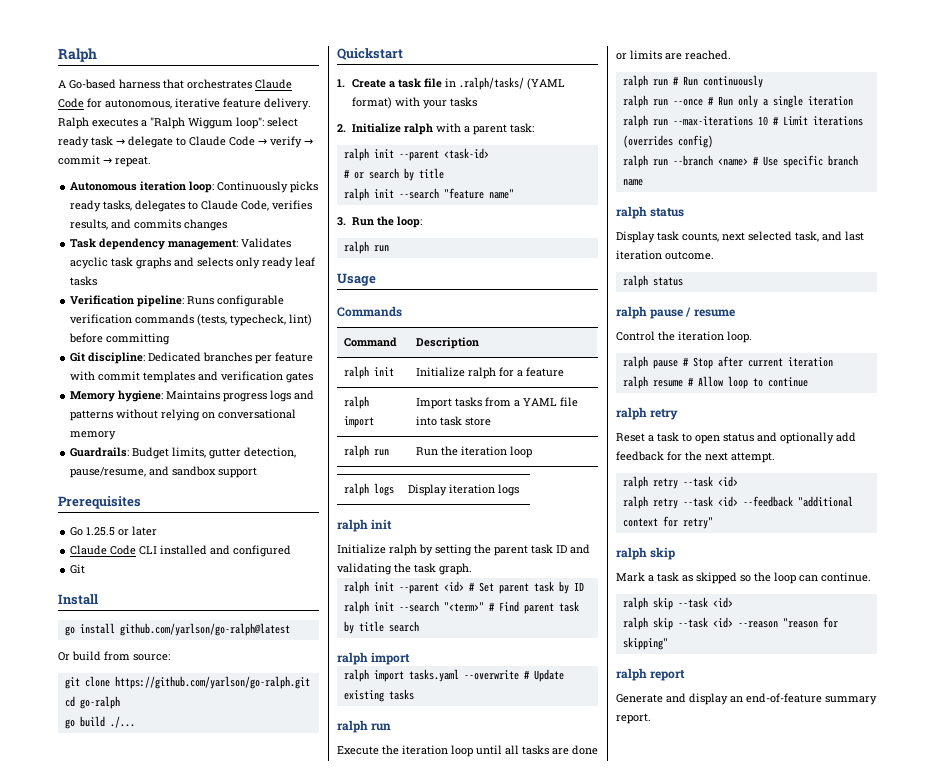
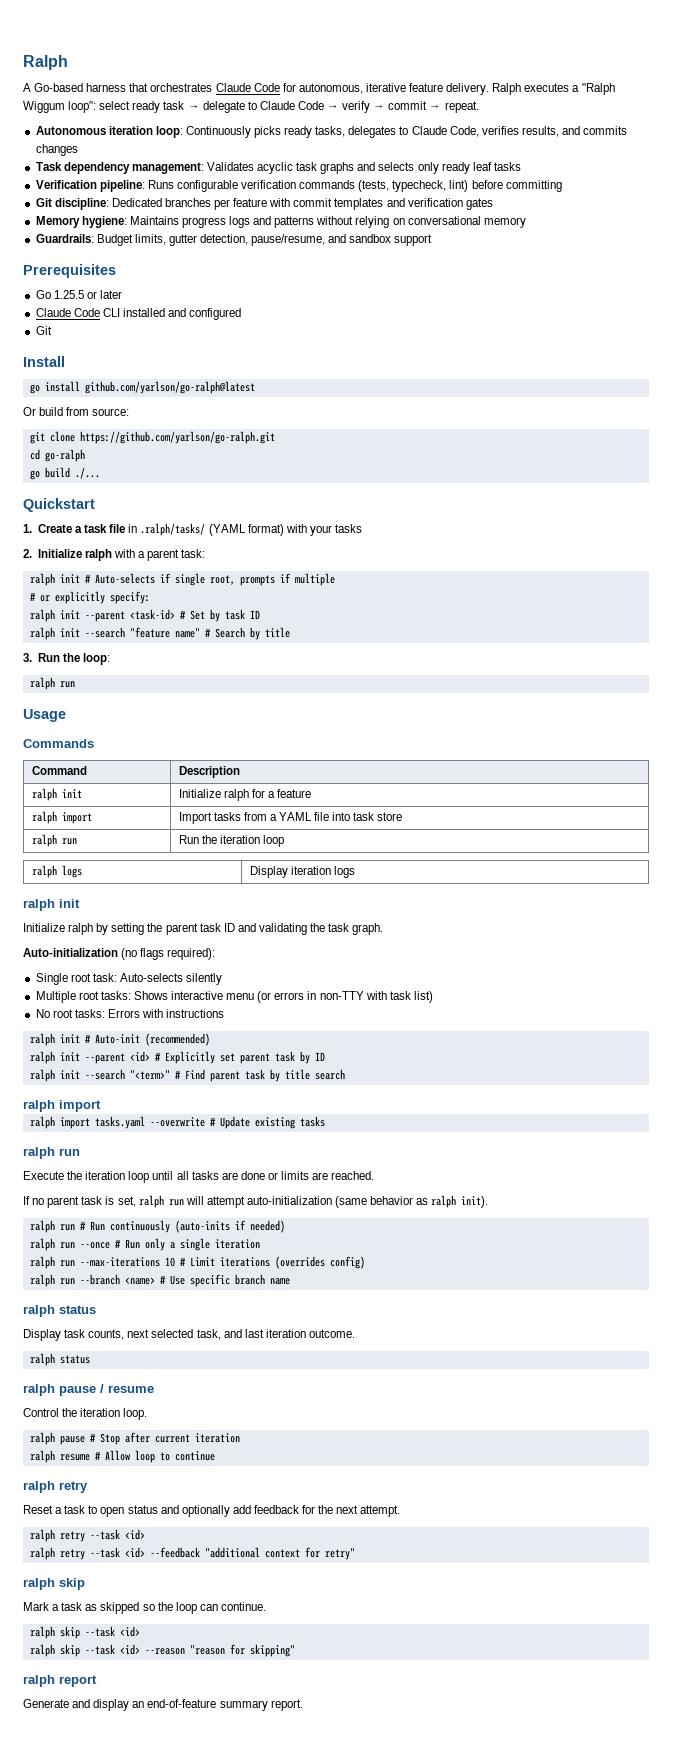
- ralph init --parent <task-id>
- # or search by title
+ ralph init # Auto-selects if single root, prompts if multiple
+ # or explicitly specify:
+ ralph init --parent <task-id> # Set by task ID
- ralph init --search "feature name"
+ ralph init --search "feature name" # Search by title
+ Auto-initialization (no flags required):
+ Single root task: Auto-selects silently
+ Multiple root tasks: Shows interactive menu (or errors in non-TTY with task list)
+ No root tasks: Errors with instructions
+ ralph init # Auto-init (recommended)
- ralph init --parent <id> # Set parent task by ID
+ ralph init --parent <id> # Explicitly set parent task by ID
+ If no parent task is set, ralph run will attempt auto-initialization (same behavior as ralph init).
- ralph run # Run continuously
+ ralph run # Run continuously (auto-inits if needed)

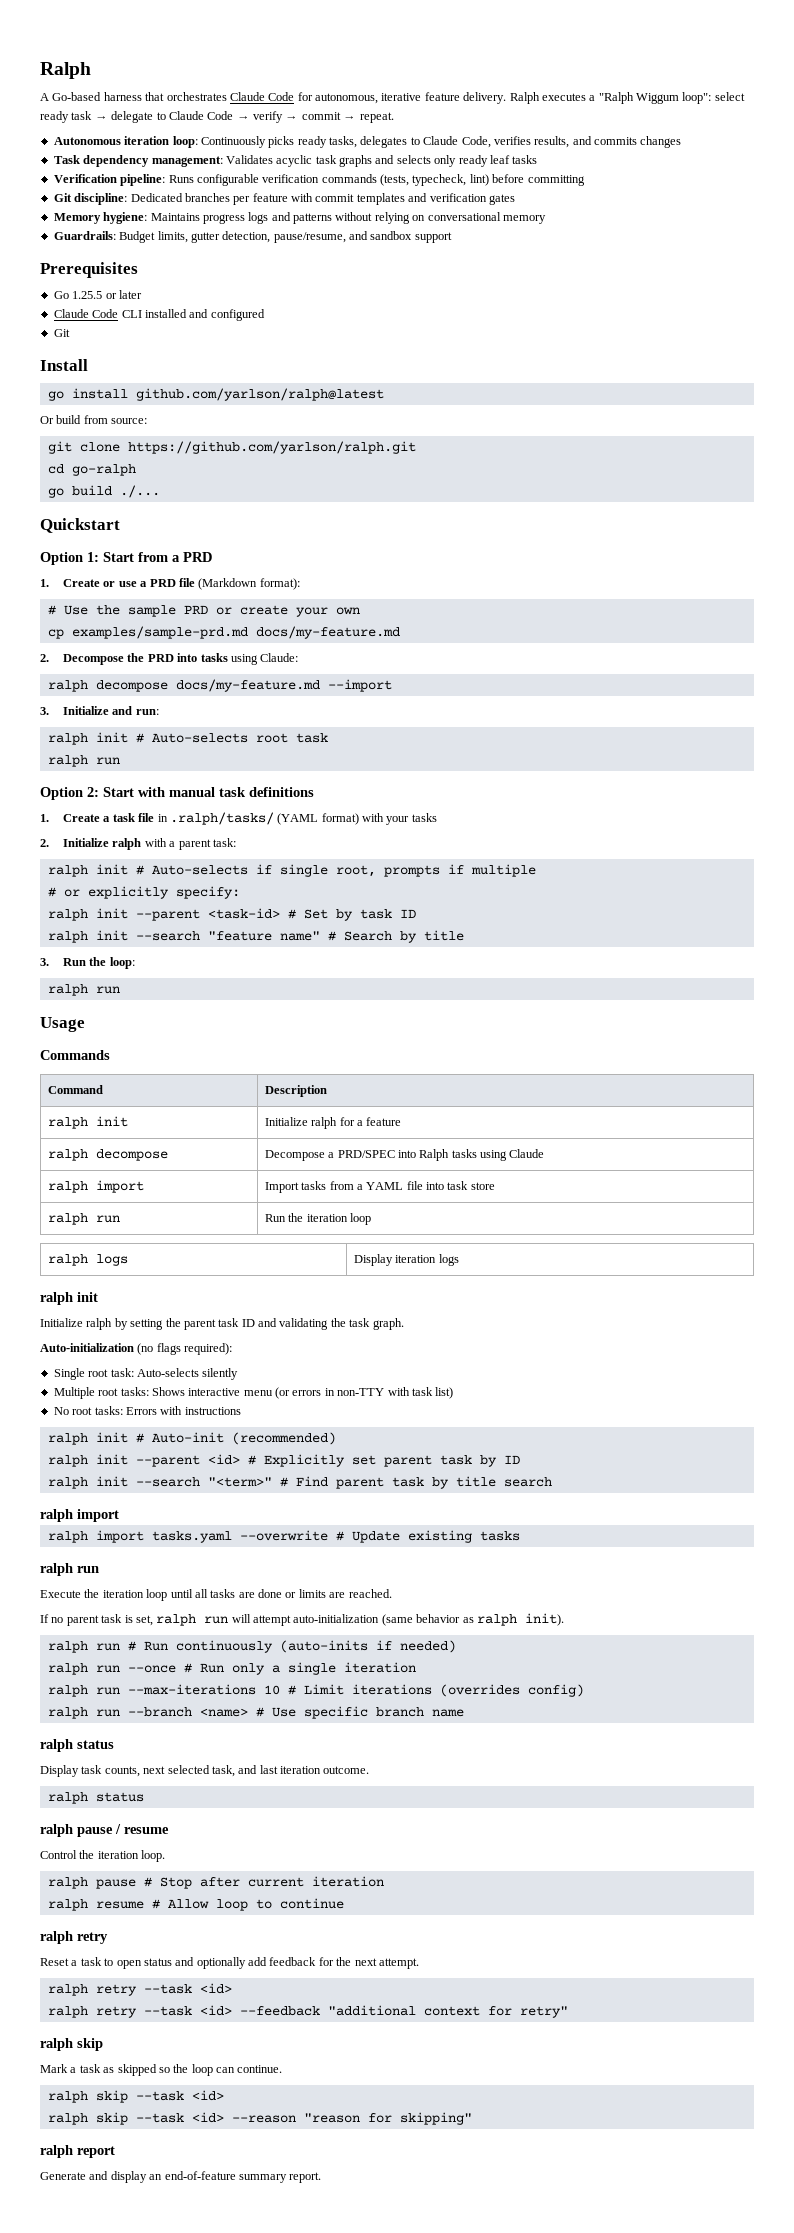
- go install github.com/yarlson/go-ralph@latest
+ go install github.com/yarlson/ralph@latest
- git clone https://github.com/yarlson/go-ralph.git
+ git clone https://github.com/yarlson/ralph.git
+ Option 1: Start from a PRD
+ 1. Create or use a PRD file (Markdown format):
+ # Use the sample PRD or create your own
+ cp examples/sample-prd.md docs/my-feature.md
+ 2. Decompose the PRD into tasks using Claude:
+ ralph decompose docs/my-feature.md --import
+ 3. Initialize and run:
+ ralph init # Auto-selects root task
+ ralph run
+ Option 2: Start with manual task definitions
+ ralph decompose | Decompose a PRD/SPEC into Ralph tasks using Claude

